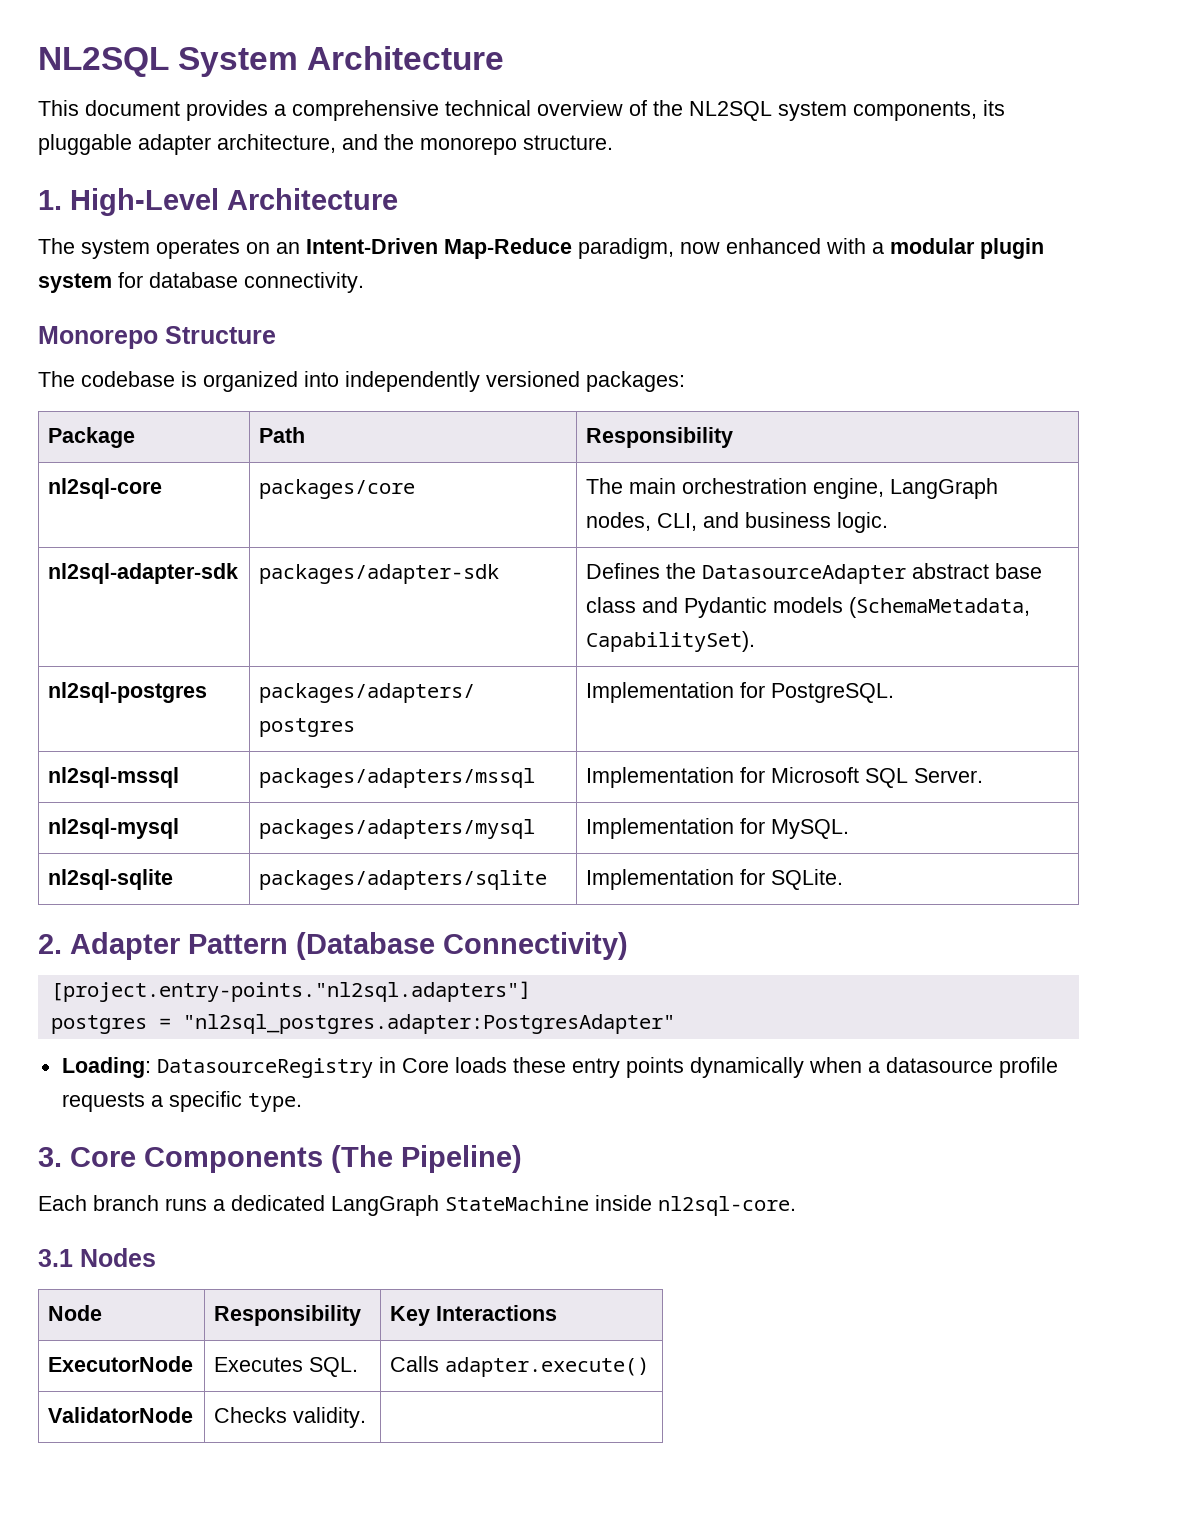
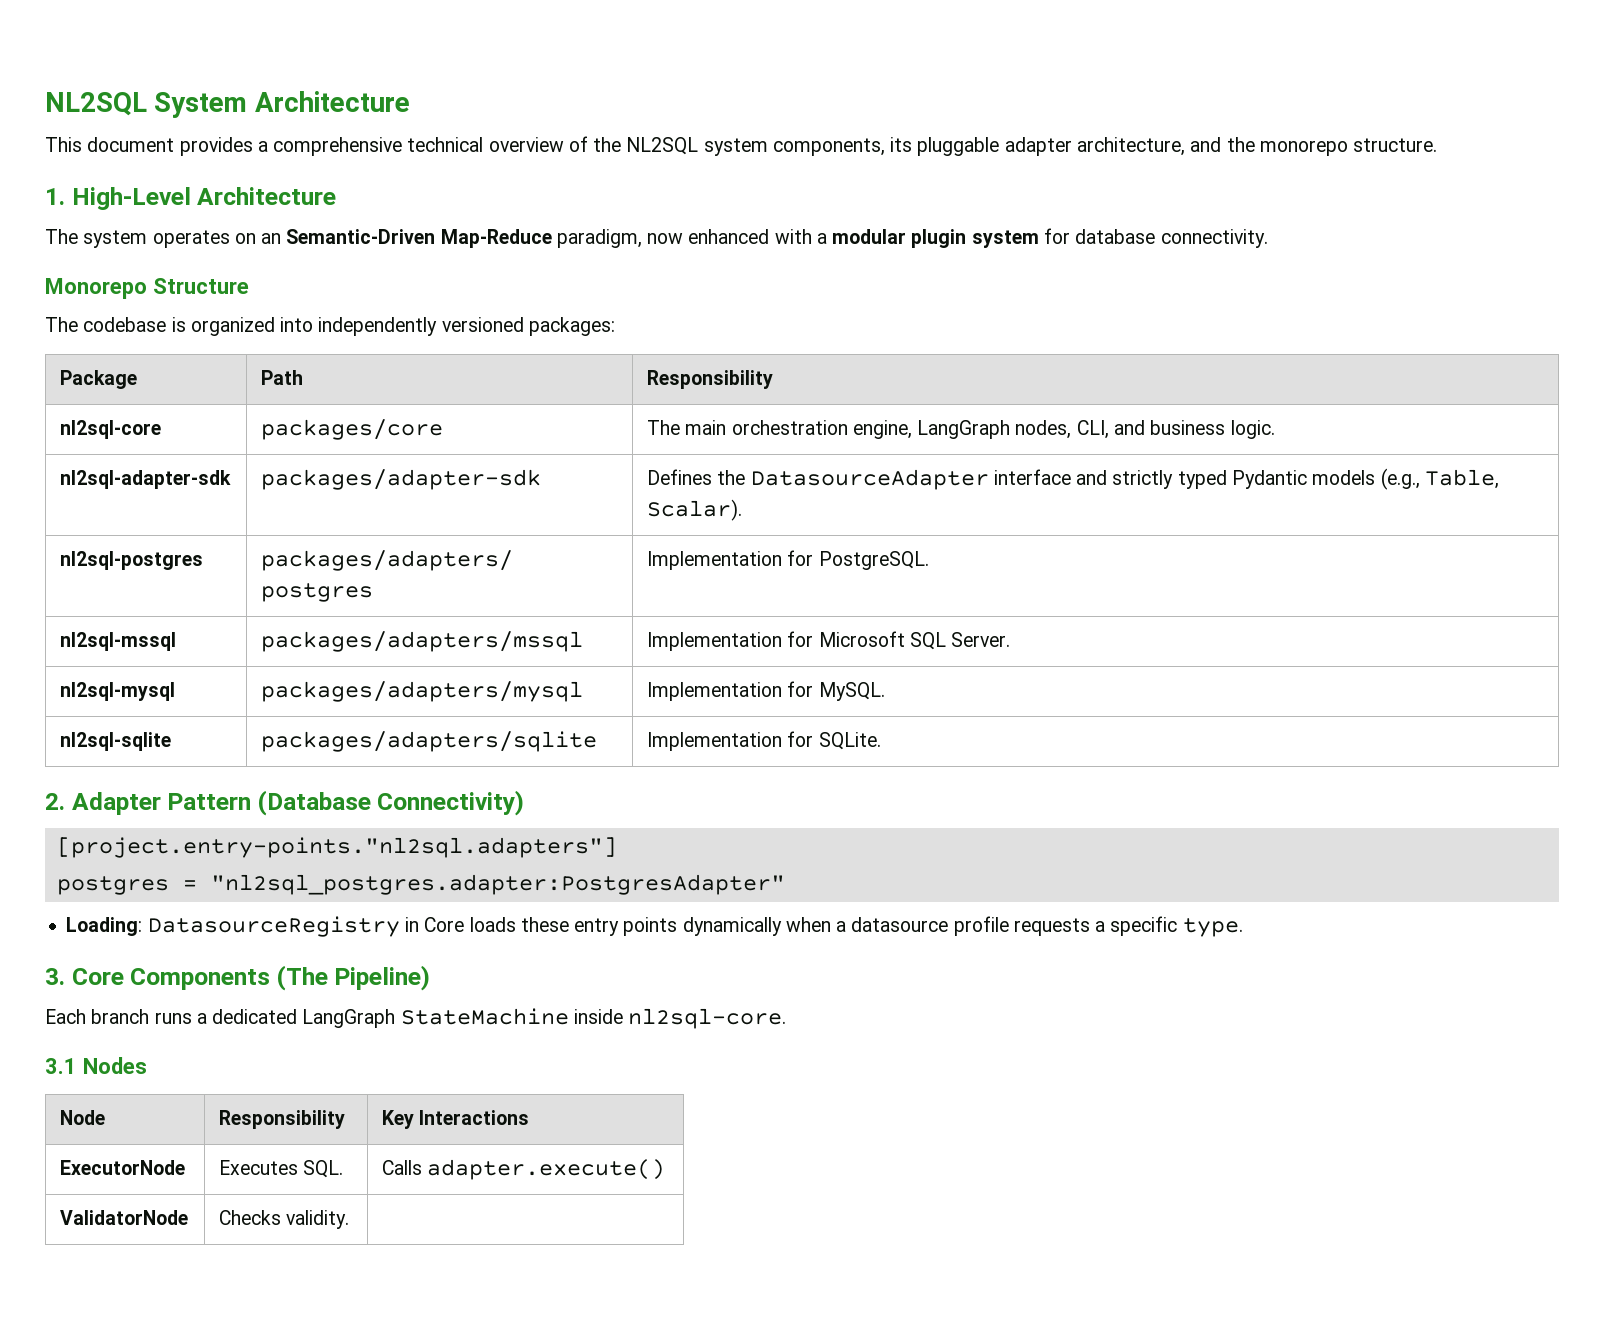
- The system operates on an Intent-Driven Map-Reduce paradigm, now enhanced with a modular plugin system for database connectivity.
+ The system operates on an Semantic-Driven Map-Reduce paradigm, now enhanced with a modular plugin system for database connectivity.
- nl2sql-adapter-sdk | packages/adapter-sdk | Defines the DatasourceAdapter abstract base class and Pydantic models (SchemaMetadata, CapabilitySet).
+ nl2sql-adapter-sdk | packages/adapter-sdk | Defines the DatasourceAdapter interface and strictly typed Pydantic models (e.g., Table, Scalar).

